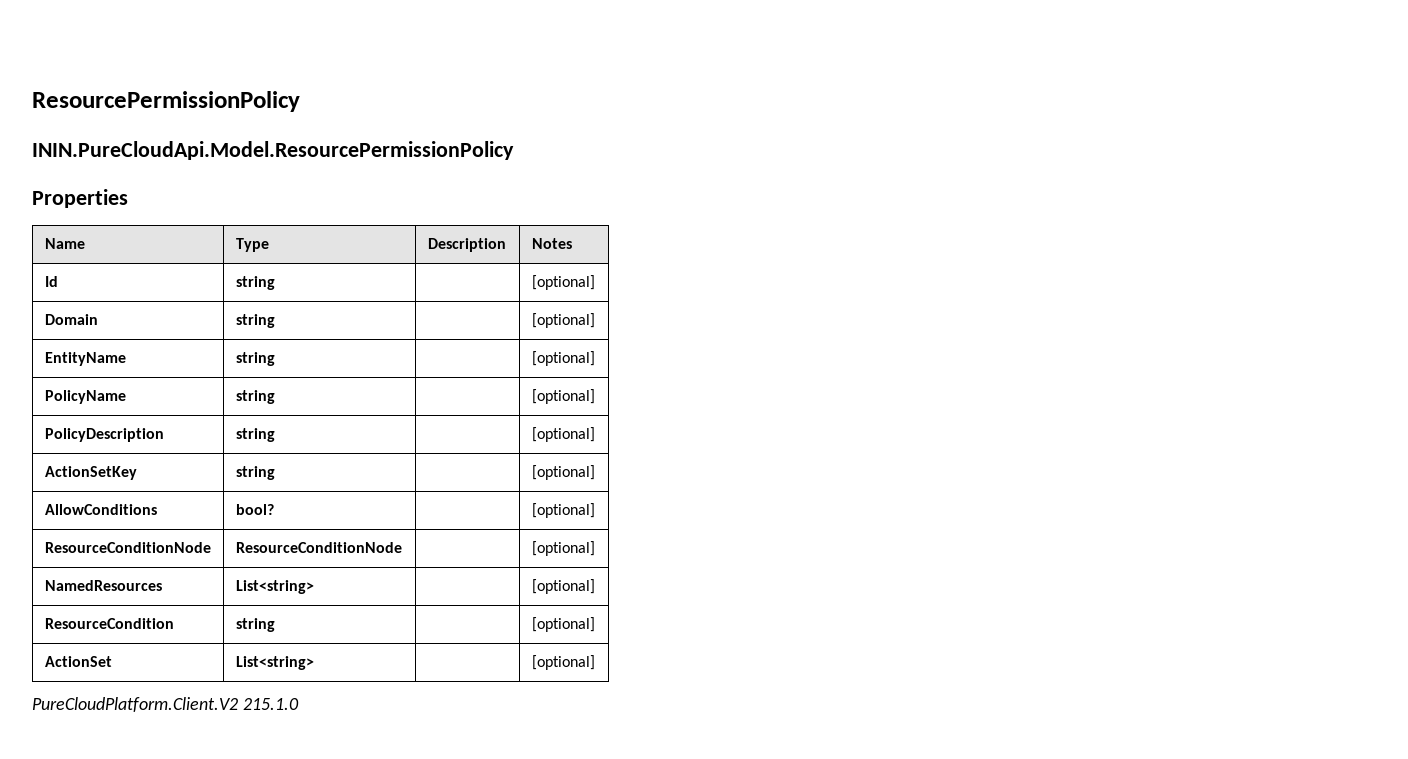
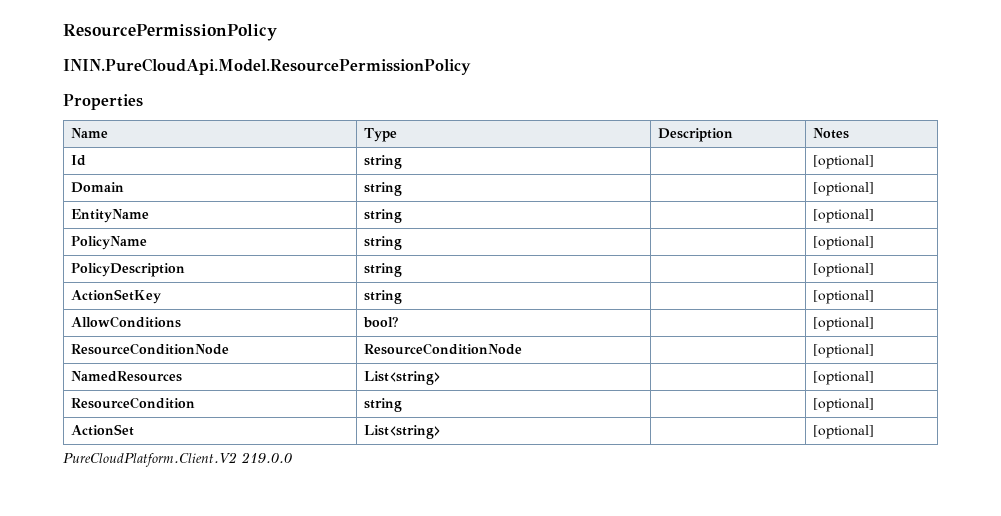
- PureCloudPlatform.Client.V2 215.1.0
+ PureCloudPlatform.Client.V2 219.0.0

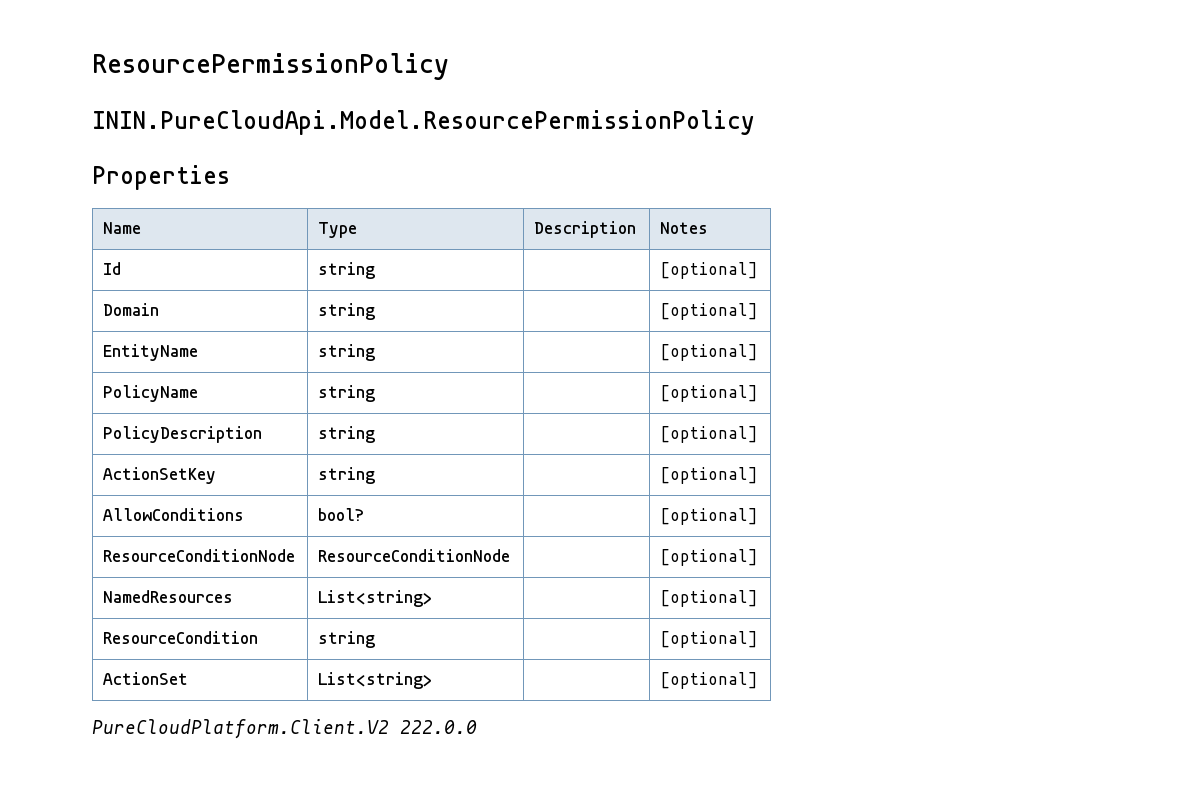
- PureCloudPlatform.Client.V2 219.0.0
+ PureCloudPlatform.Client.V2 222.0.0

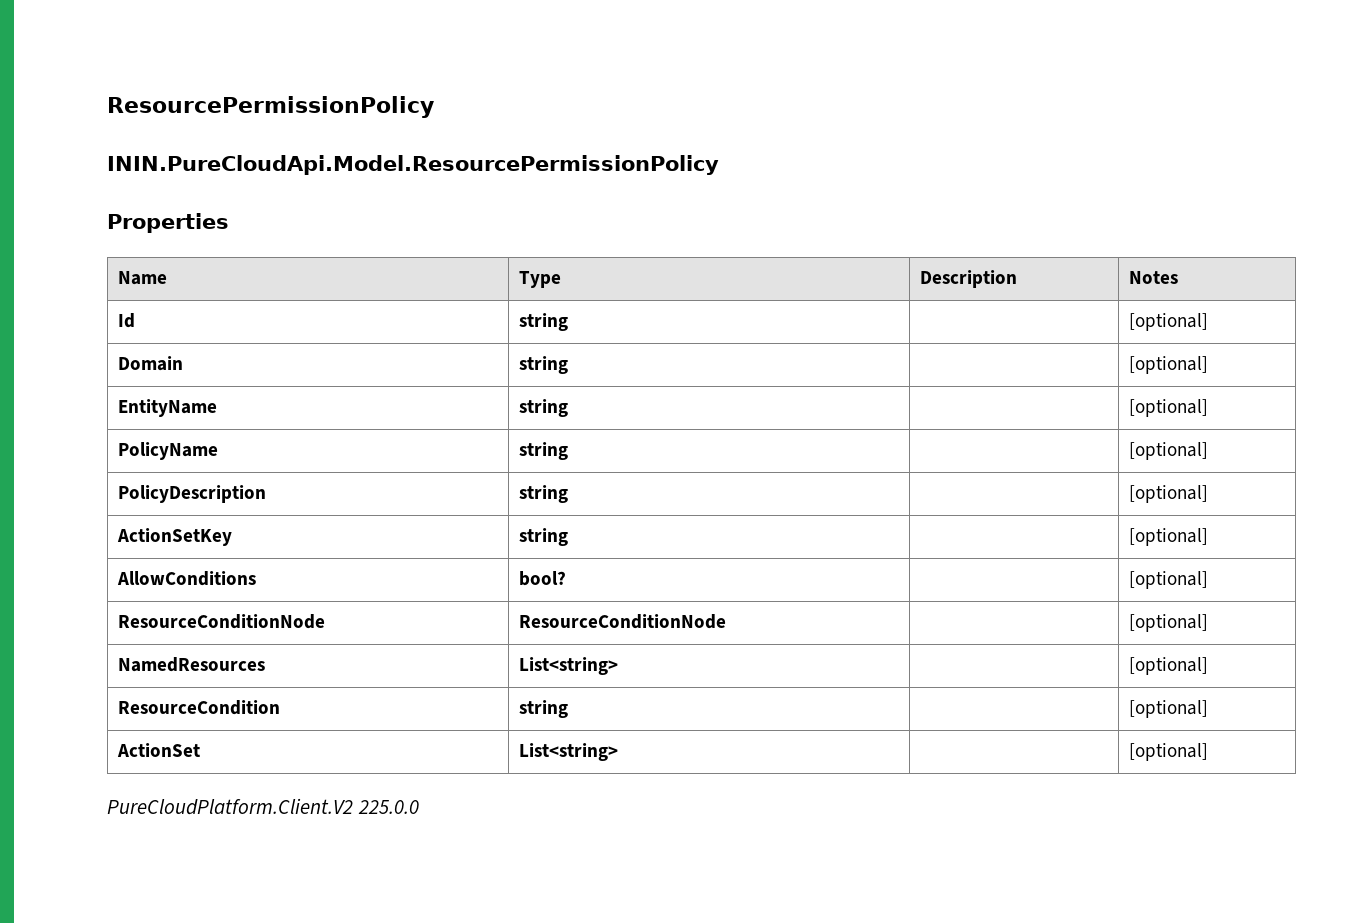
- PureCloudPlatform.Client.V2 222.0.0
+ PureCloudPlatform.Client.V2 225.0.0

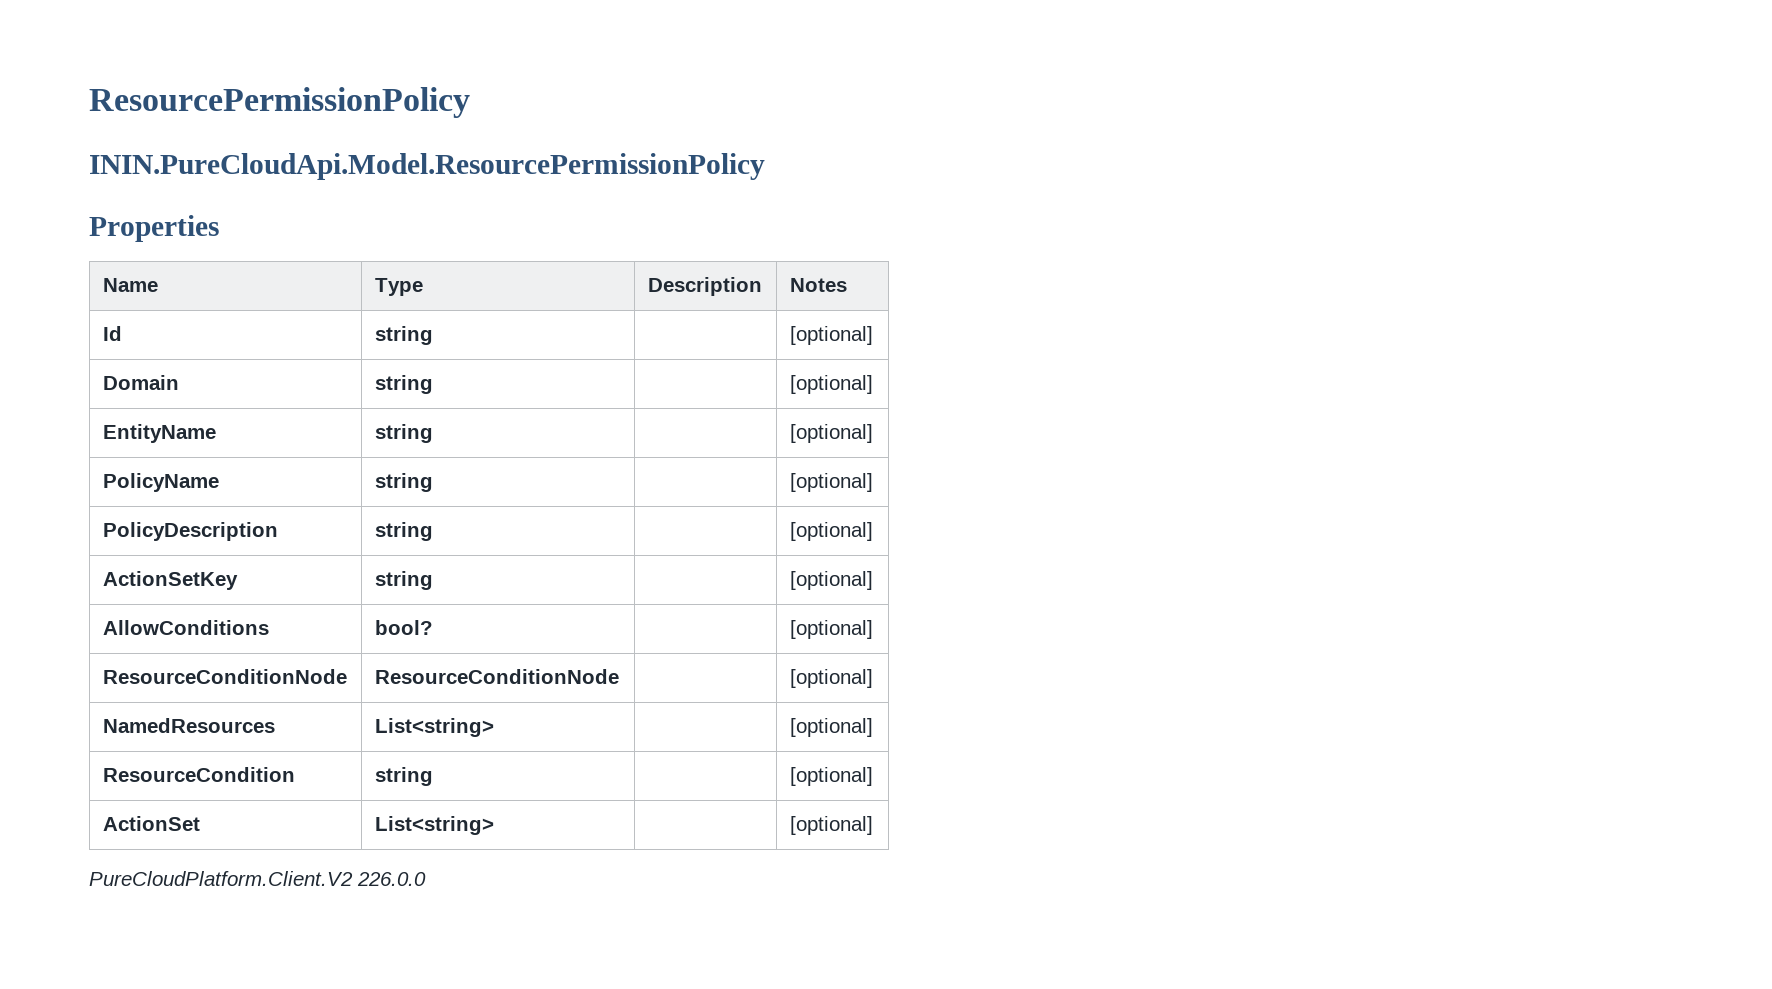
- PureCloudPlatform.Client.V2 225.0.0
+ PureCloudPlatform.Client.V2 226.0.0

